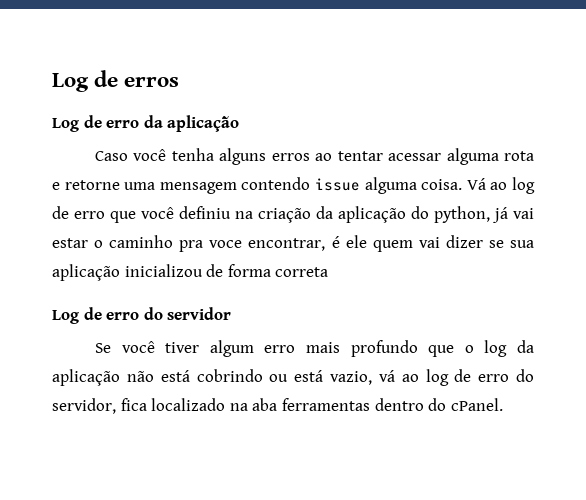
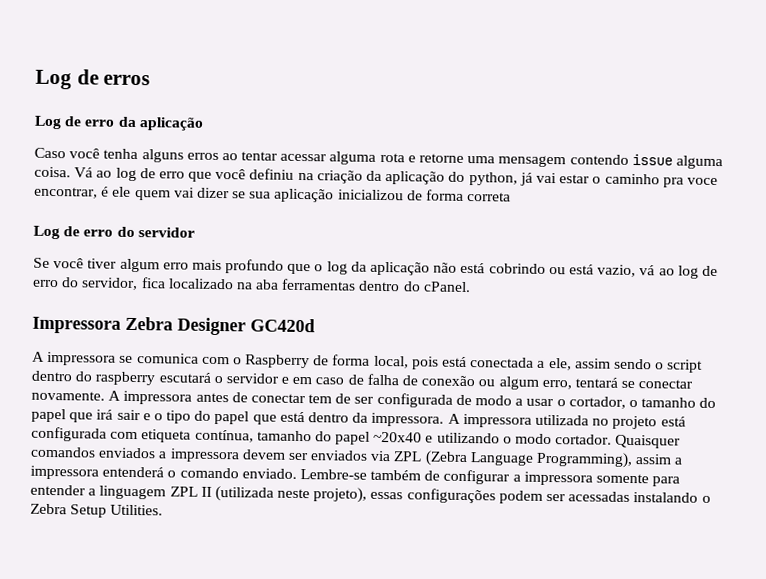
+ Impressora Zebra Designer GC420d
+ A impressora se comunica com o Raspberry de forma local, pois está conectada a ele, assim sendo o script dentro do raspberry escutará o servidor e em caso de falha de conexão ou algum erro, tentará se conectar novamente. A impressora antes de conectar tem de ser configurada de modo a usar o cortador, o tamanho do papel que irá sair e o tipo do papel que está dentro da impressora. A impressora utilizada no projeto está configurada com etiqueta contínua, tamanho do papel ~20x40 e utilizando o modo cortador. Quaisquer comandos enviados a impressora devem ser enviados via ZPL (Zebra Language Programming), assim a impressora entenderá o comando enviado. Lembre-se também de configurar a impressora somente para entender a linguagem ZPL II (utilizada neste projeto), essas configurações podem ser acessadas instalando o Zebra Setup Utilities.

